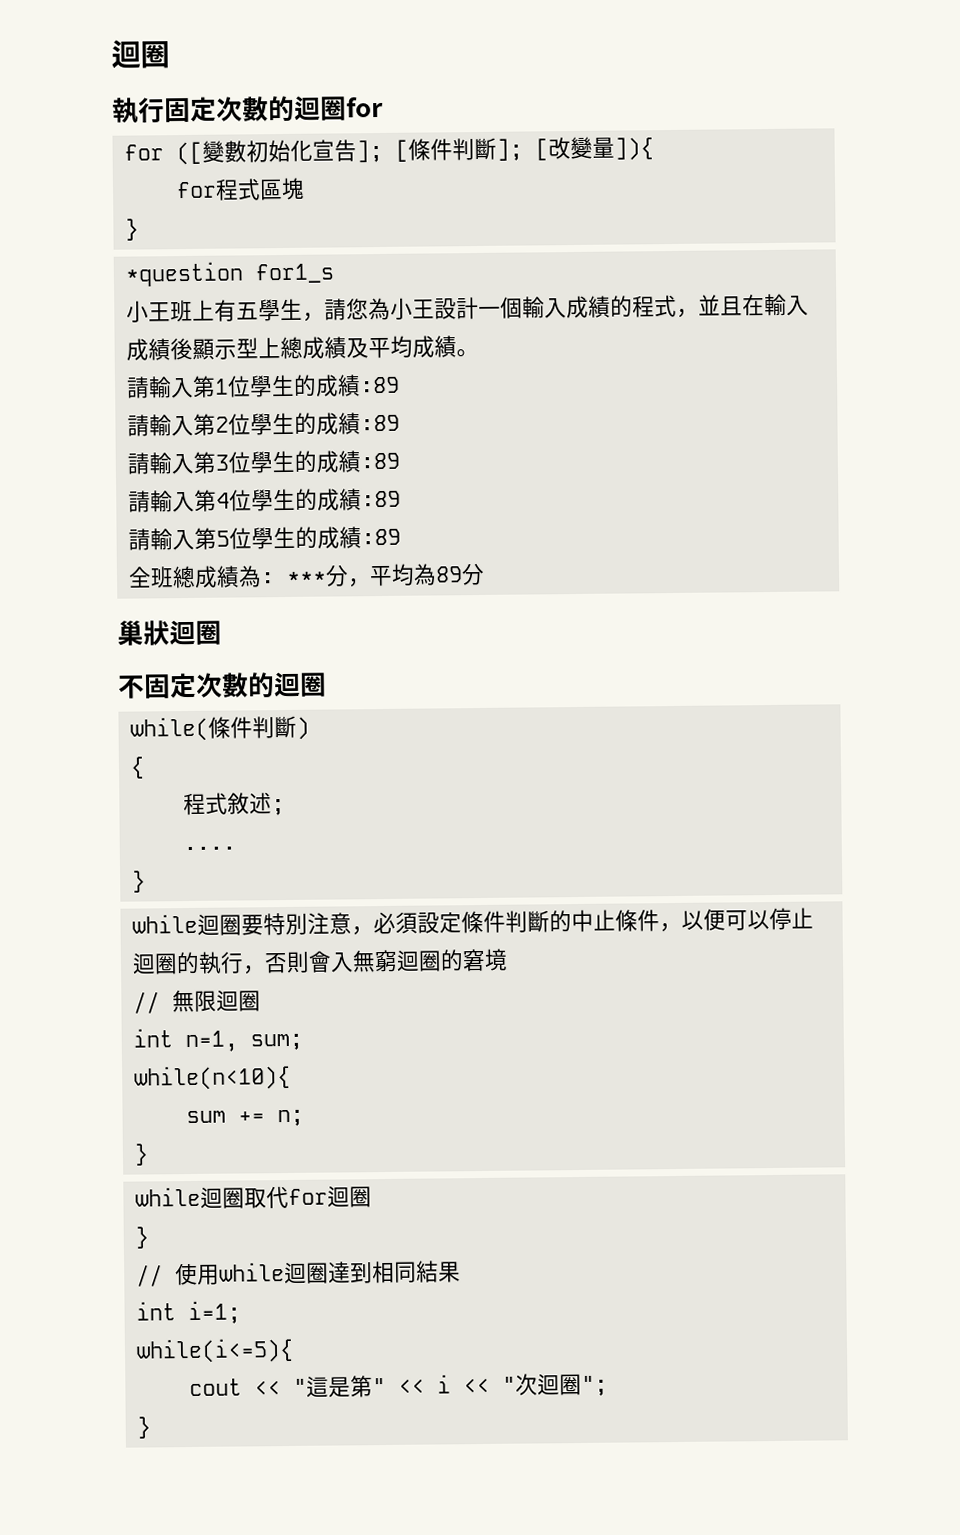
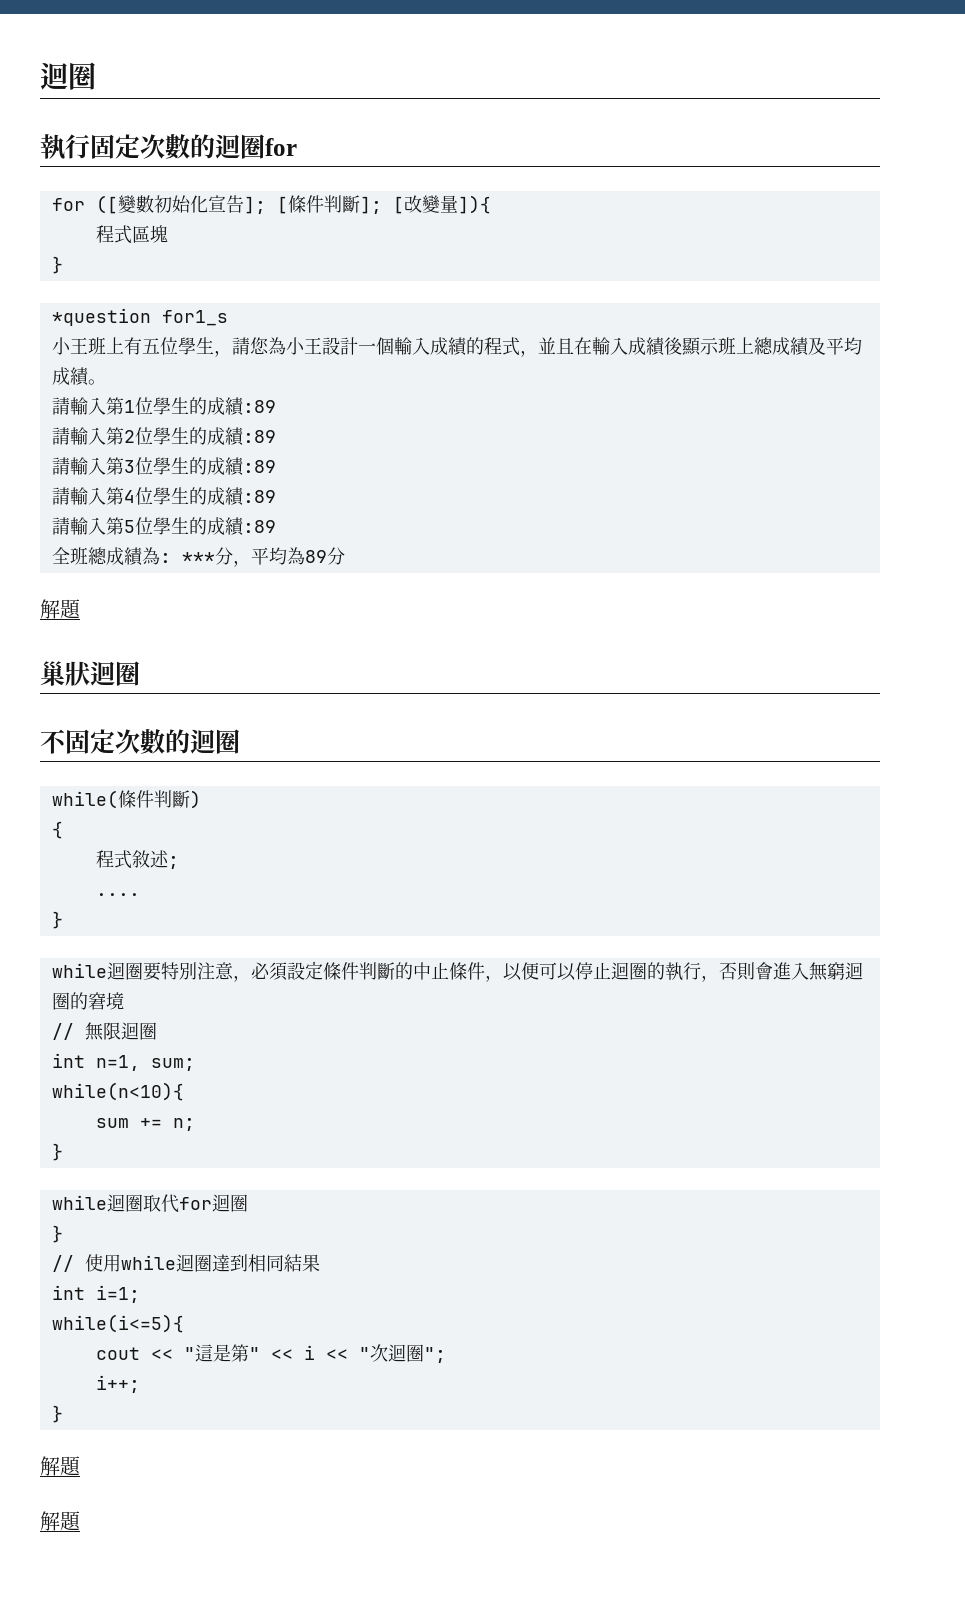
- for程式區塊
+ 程式區塊
- 小王班上有五學生，請您為小王設計一個輸入成績的程式，並且在輸入成績後顯示型上總成績及平均成績。
+ 小王班上有五位學生，請您為小王設計一個輸入成績的程式，並且在輸入成績後顯示班上總成績及平均成績。
  全班總成績為: ***分，平均為89分
+ 解題
- while迴圈要特別注意，必須設定條件判斷的中止條件，以便可以停止迴圈的執行，否則會入無窮迴圈的窘境
+ while迴圈要特別注意，必須設定條件判斷的中止條件，以便可以停止迴圈的執行，否則會進入無窮迴圈的窘境
  cout << "這是第" << i << "次迴圈";
+ i++;
  }
+ 解題
+ 解題

